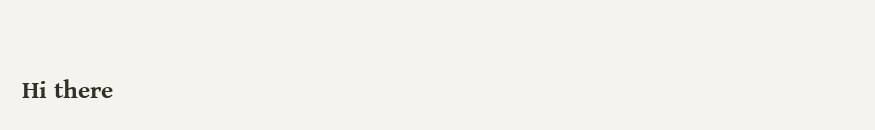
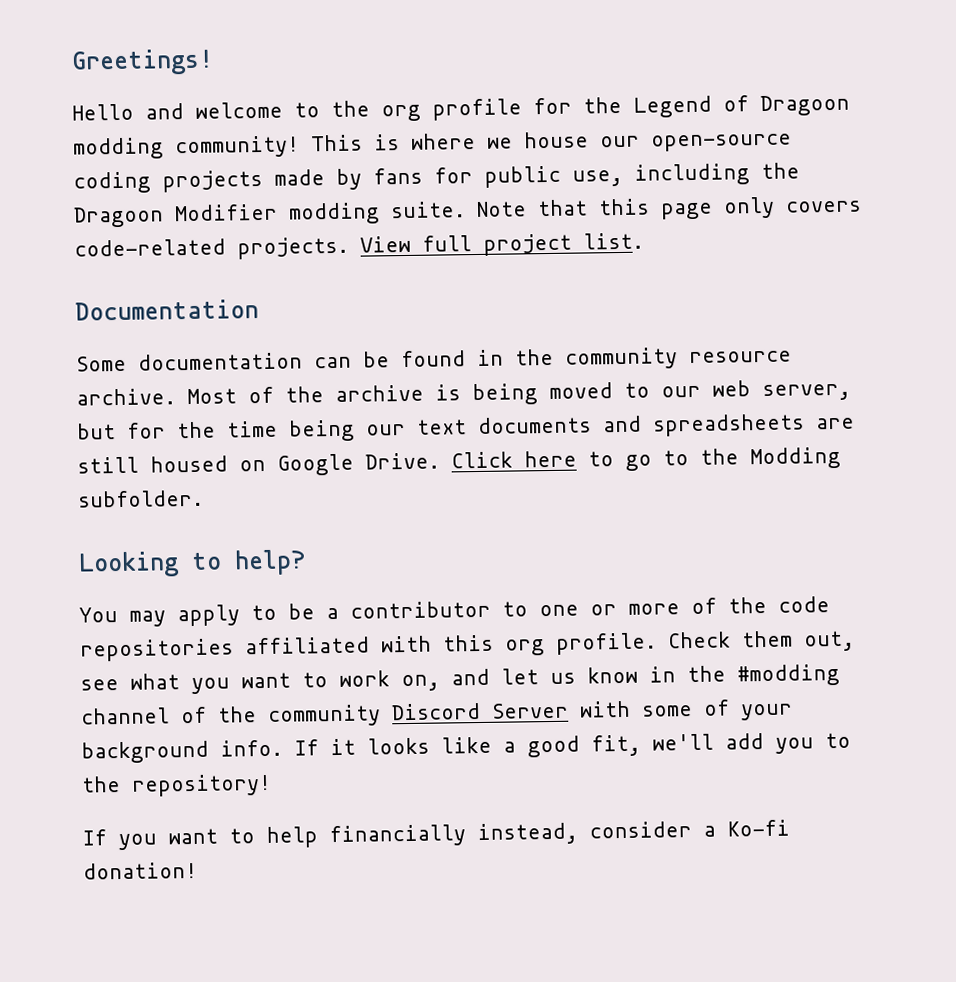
- Hi there
+ Greetings!
+ Hello and welcome to the org profile for the Legend of Dragoon modding community! This is where we house our open-source coding projects made by fans for public use, including the Dragoon Modifier modding suite. Note that this page only covers code-related projects. View full project list.
+ Documentation
+ Some documentation can be found in the community resource archive. Most of the archive is being moved to our web server, but for the time being our text documents and spreadsheets are still housed on Google Drive. Click here to go to the Modding subfolder.
+ Looking to help?
+ You may apply to be a contributor to one or more of the code repositories affiliated with this org profile. Check them out, see what you want to work on, and let us know in the #modding channel of the community Discord Server with some of your background info. If it looks like a good fit, we'll add you to the repository!
+ If you want to help financially instead, consider a Ko-fi donation!

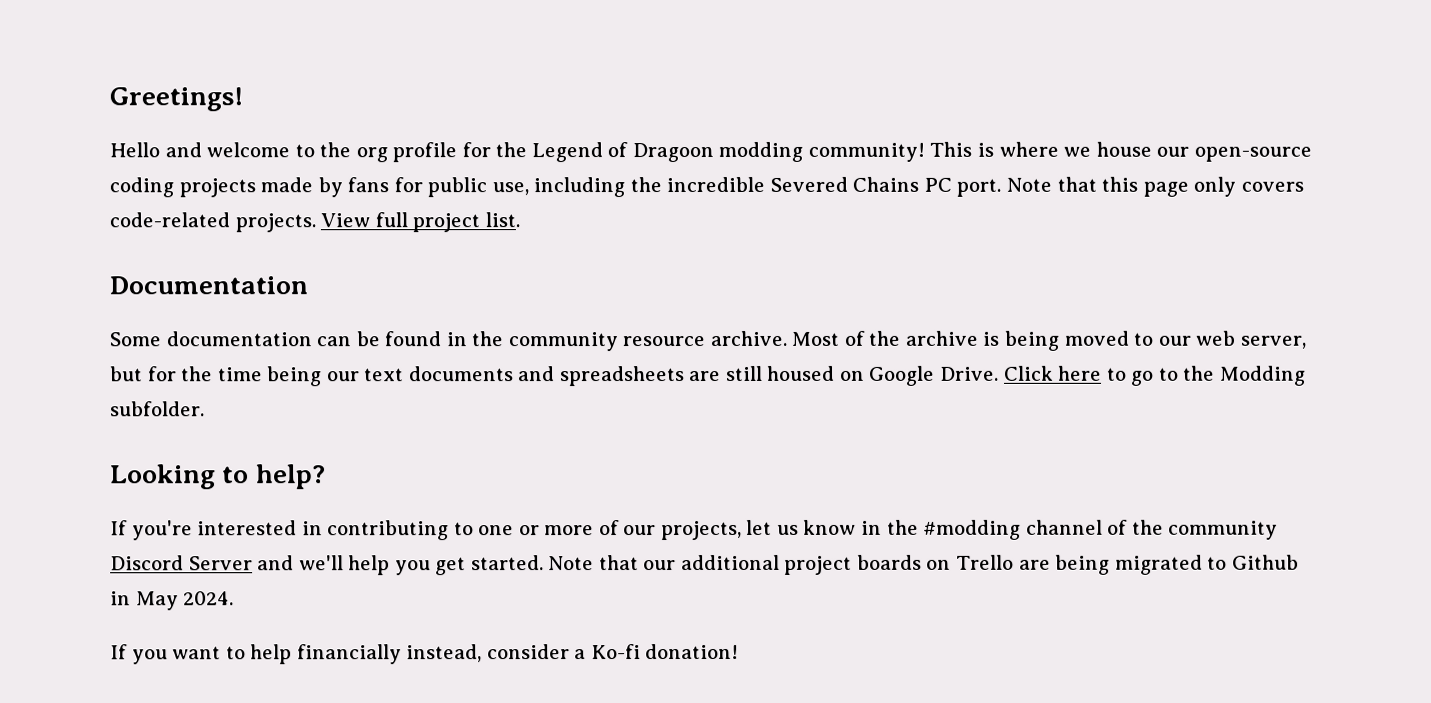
- This is where we house our open-source coding projects made by fans for public use, including the Dragoon Modifier modding suite.
+ This is where we house our open-source coding projects made by fans for public use, including the incredible Severed Chains PC port.
- You may apply to be a contributor to one or more of the code repositories affiliated with this org profile. Check them out, see what you want to work on, and let us know in the #modding channel of the community Discord Server with some of your background info. If it looks like a good fit, we'll add you to the repository!
+ If you're interested in contributing to one or more of our projects, let us know in the #modding channel of the community Discord Server and we'll help you get started. Note that our additional project boards on Trello are being migrated to Github in May 2024.

